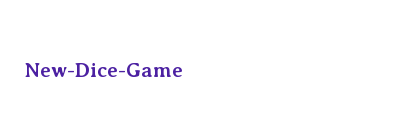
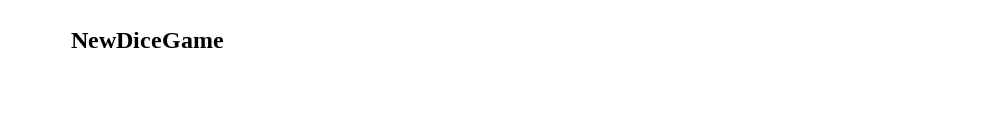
- New-Dice-Game
+ NewDiceGame

